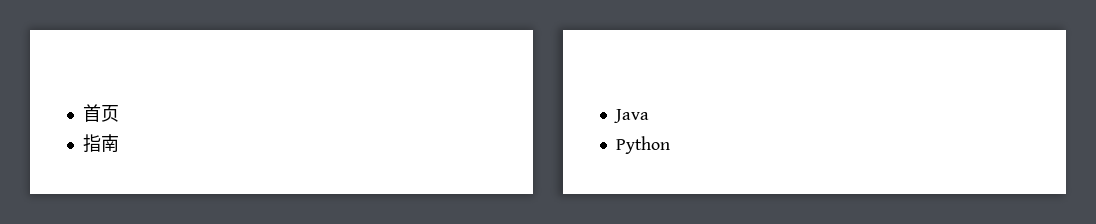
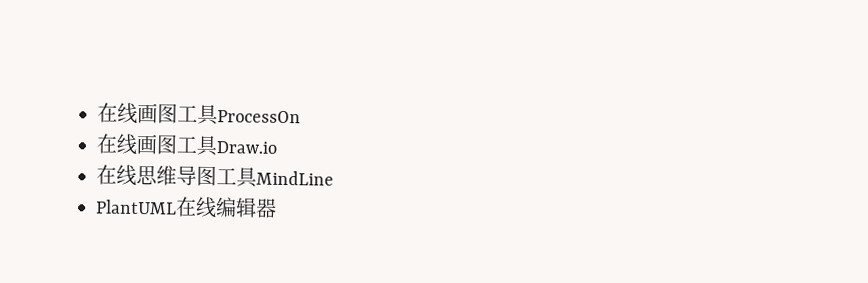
- 首页
- 指南
- Java
- Python
+ 在线画图工具ProcessOn
+ 在线画图工具Draw.io
+ 在线思维导图工具MindLine
+ PlantUML在线编辑器

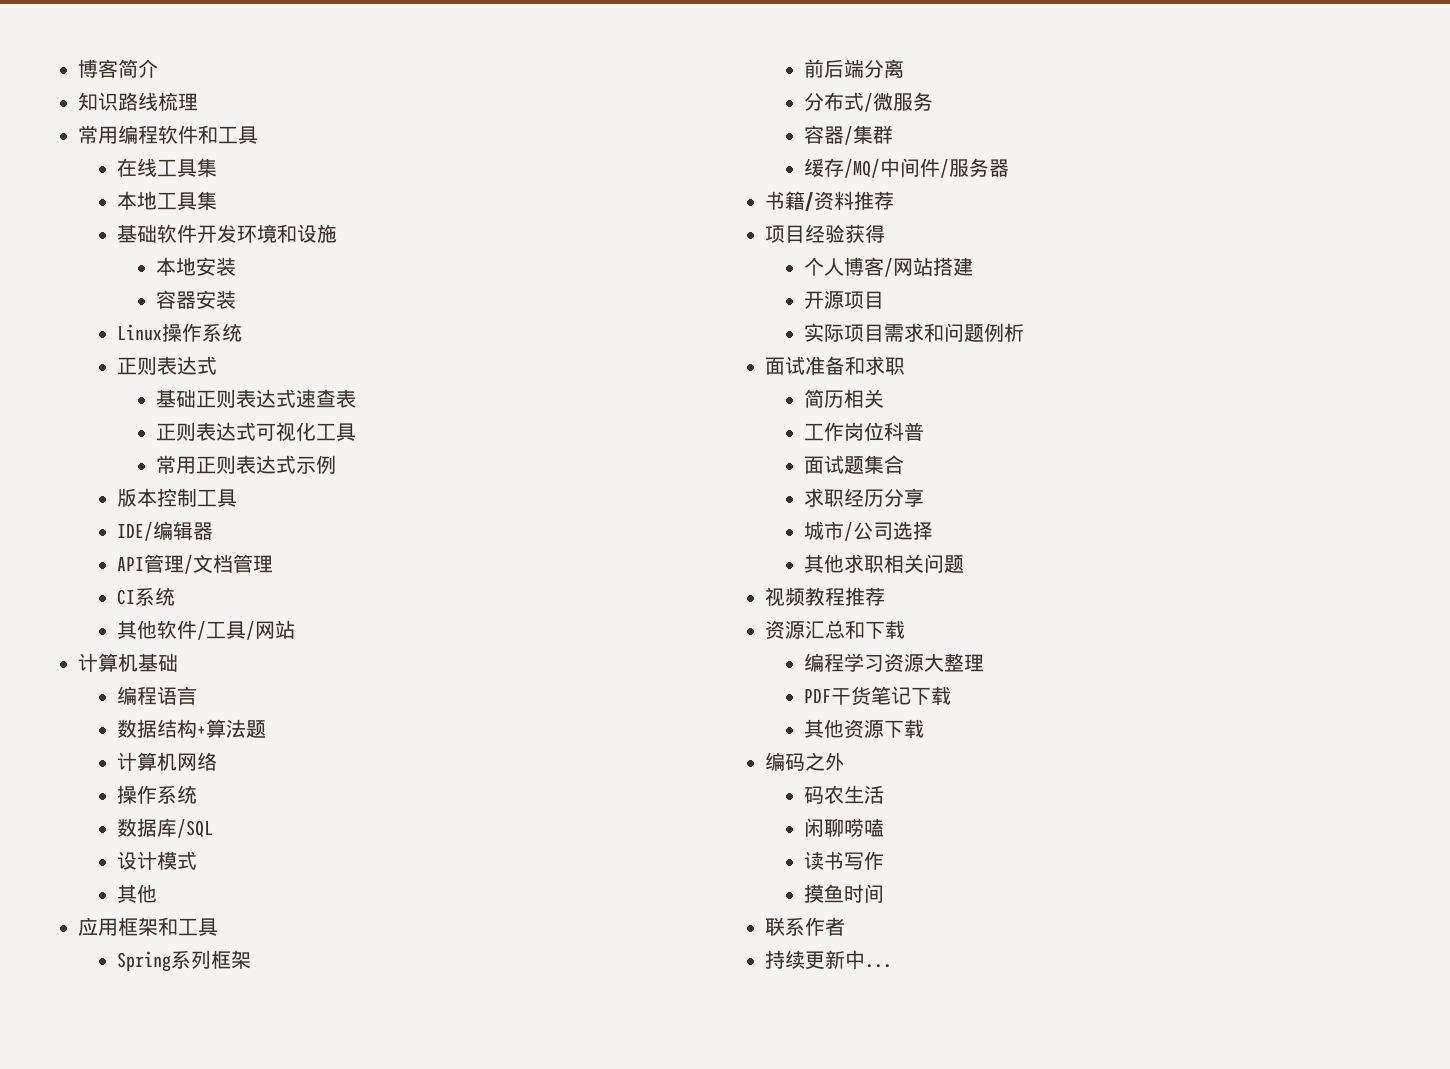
- 在线画图工具ProcessOn
- 在线画图工具Draw.io
- 在线思维导图工具MindLine
- PlantUML在线编辑器
+ 博客简介
+ 知识路线梳理
+ 常用编程软件和工具
+ 在线工具集
+ 本地工具集
+ 基础软件开发环境和设施
+ 本地安装
+ 容器安装
+ Linux操作系统
+ 正则表达式
+ 基础正则表达式速查表
+ 正则表达式可视化工具
+ 常用正则表达式示例
+ 版本控制工具
+ IDE/编辑器
+ API管理/文档管理
+ CI系统
+ 其他软件/工具/网站
+ 计算机基础
+ 编程语言
+ 数据结构+算法题
+ 计算机网络
+ 操作系统
+ 数据库/SQL
+ 设计模式
+ 其他
+ 应用框架和工具
+ Spring系列框架
+ 前后端分离
+ 分布式/微服务
+ 容器/集群
+ 缓存/MQ/中间件/服务器
+ 书籍/资料推荐
+ 项目经验获得
+ 个人博客/网站搭建
+ 开源项目
+ 实际项目需求和问题例析
+ 面试准备和求职
+ 简历相关
+ 工作岗位科普
+ 面试题集合
+ 求职经历分享
+ 城市/公司选择
+ 其他求职相关问题
+ 视频教程推荐
+ 资源汇总和下载
+ 编程学习资源大整理
+ PDF干货笔记下载
+ 其他资源下载
+ 编码之外
+ 码农生活
+ 闲聊唠嗑
+ 读书写作
+ 摸鱼时间
+ 联系作者
+ 持续更新中...

